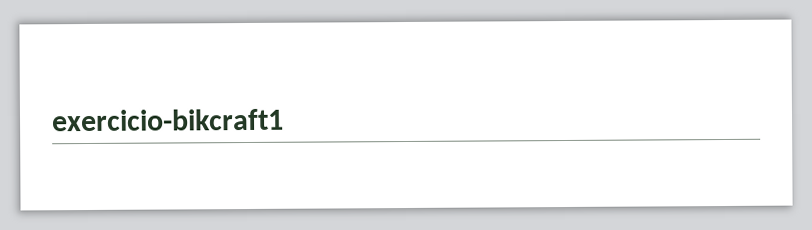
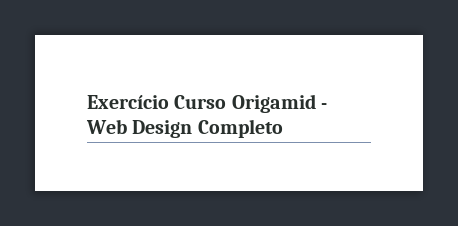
- exercicio-bikcraft1
+ Exercício Curso Origamid - Web Design Completo

